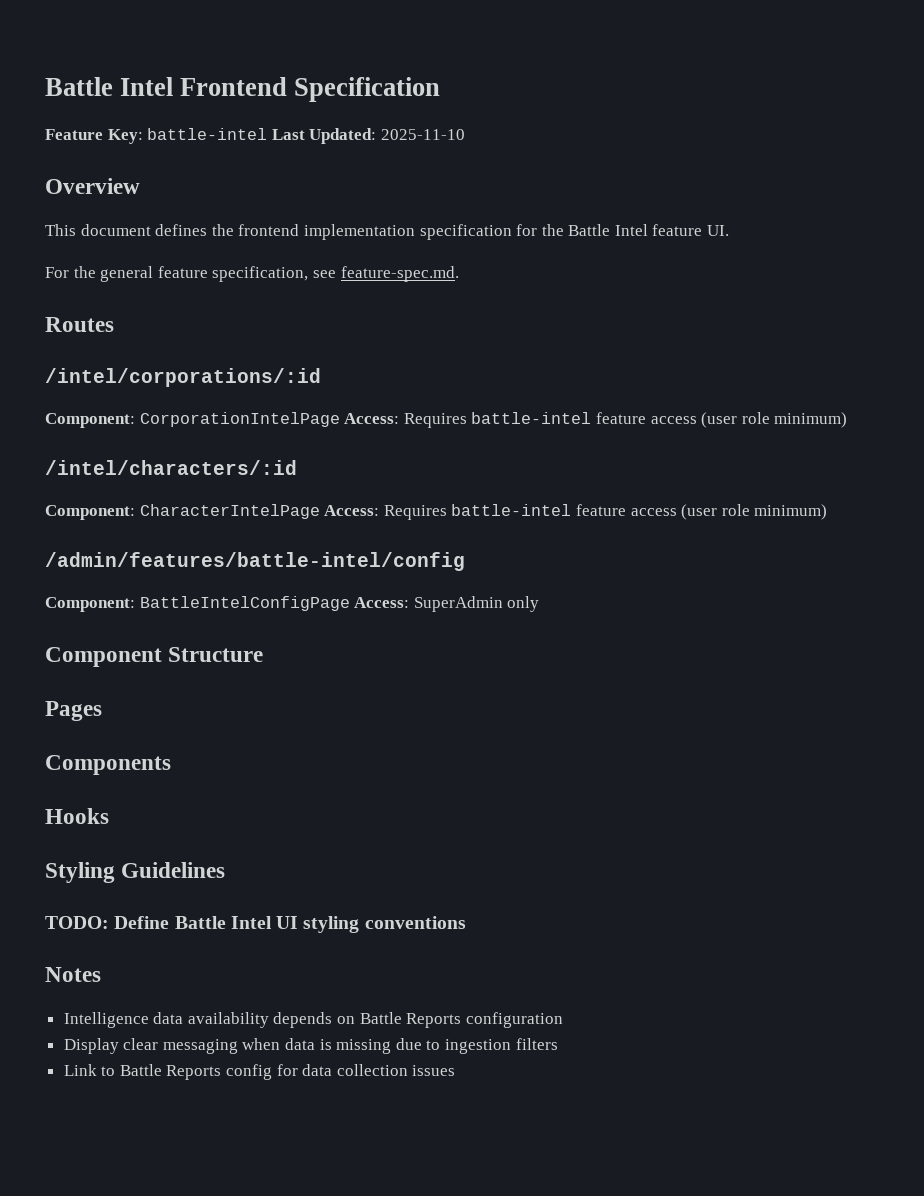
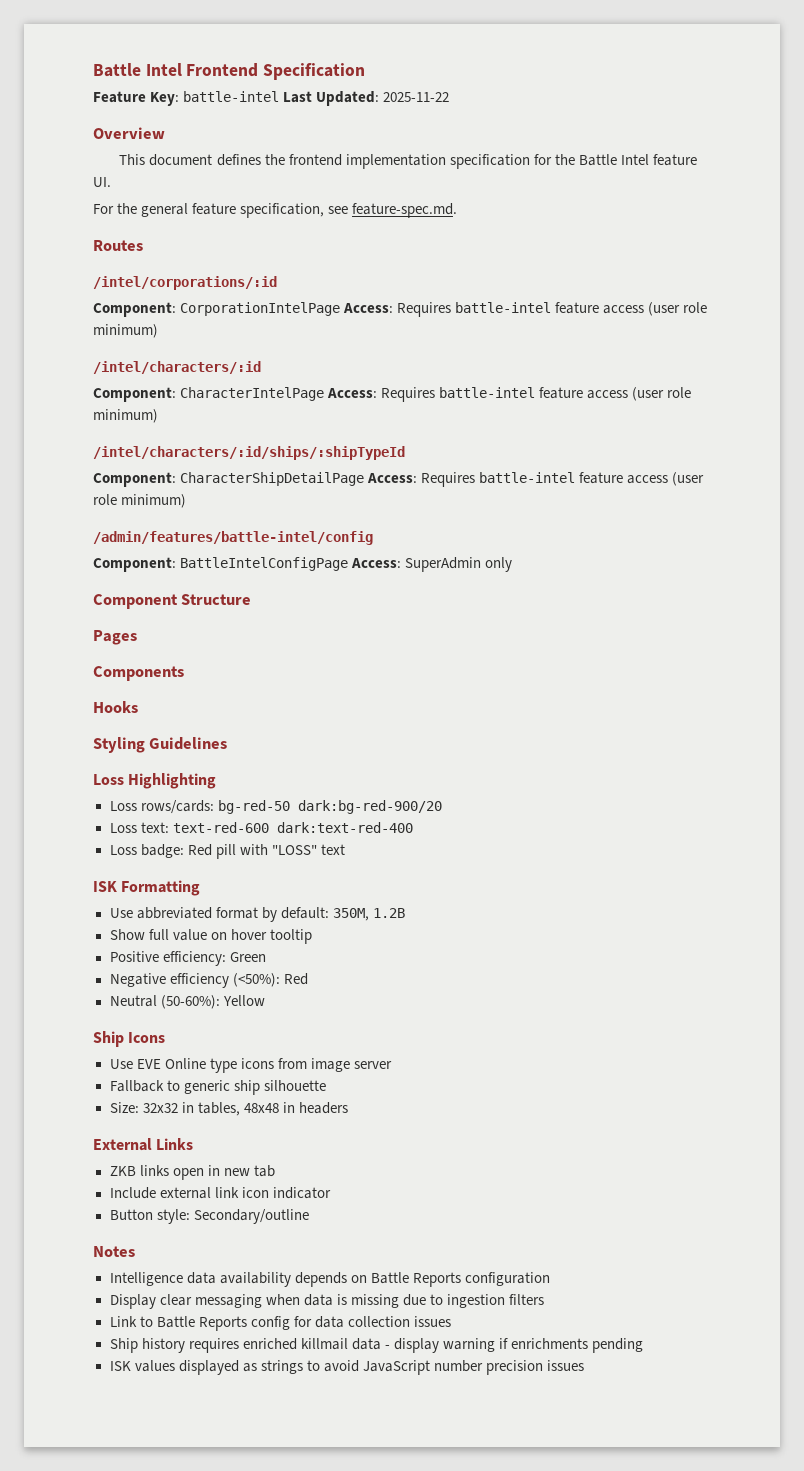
- Feature Key: battle-intel Last Updated: 2025-11-10
+ Feature Key: battle-intel Last Updated: 2025-11-22
+ /intel/characters/:id/ships/:shipTypeId
+ Component: CharacterShipDetailPage Access: Requires battle-intel feature access (user role minimum)
- TODO: Define Battle Intel UI styling conventions
+ Loss Highlighting
+ Loss rows/cards: bg-red-50 dark:bg-red-900/20
+ Loss text: text-red-600 dark:text-red-400
+ Loss badge: Red pill with "LOSS" text
+ ISK Formatting
+ Use abbreviated format by default: 350M, 1.2B
+ Show full value on hover tooltip
+ Positive efficiency: Green
+ Negative efficiency (<50%): Red
+ Neutral (50-60%): Yellow
+ Ship Icons
+ Use EVE Online type icons from image server
+ Fallback to generic ship silhouette
+ Size: 32x32 in tables, 48x48 in headers
+ External Links
+ ZKB links open in new tab
+ Include external link icon indicator
+ Button style: Secondary/outline
+ Ship history requires enriched killmail data - display warning if enrichments pending
+ ISK values displayed as strings to avoid JavaScript number precision issues

